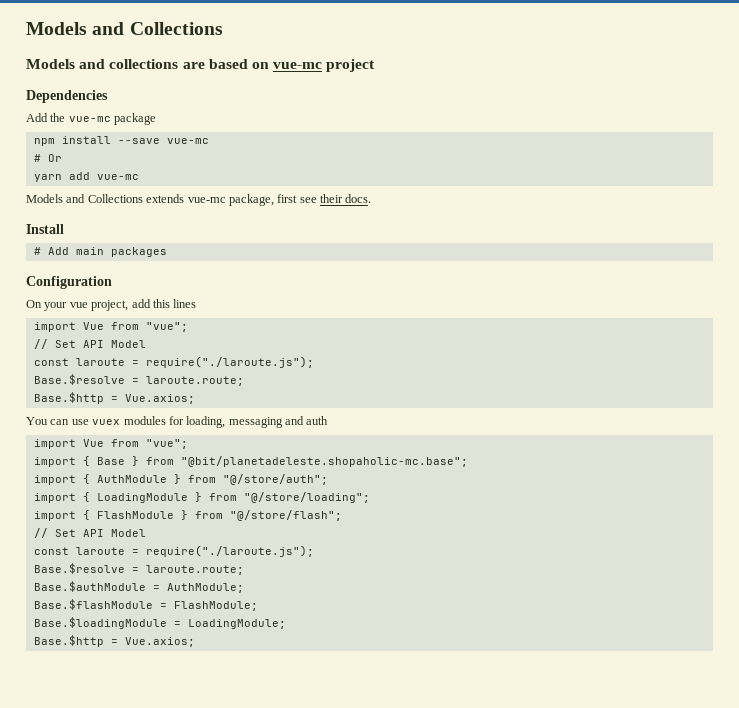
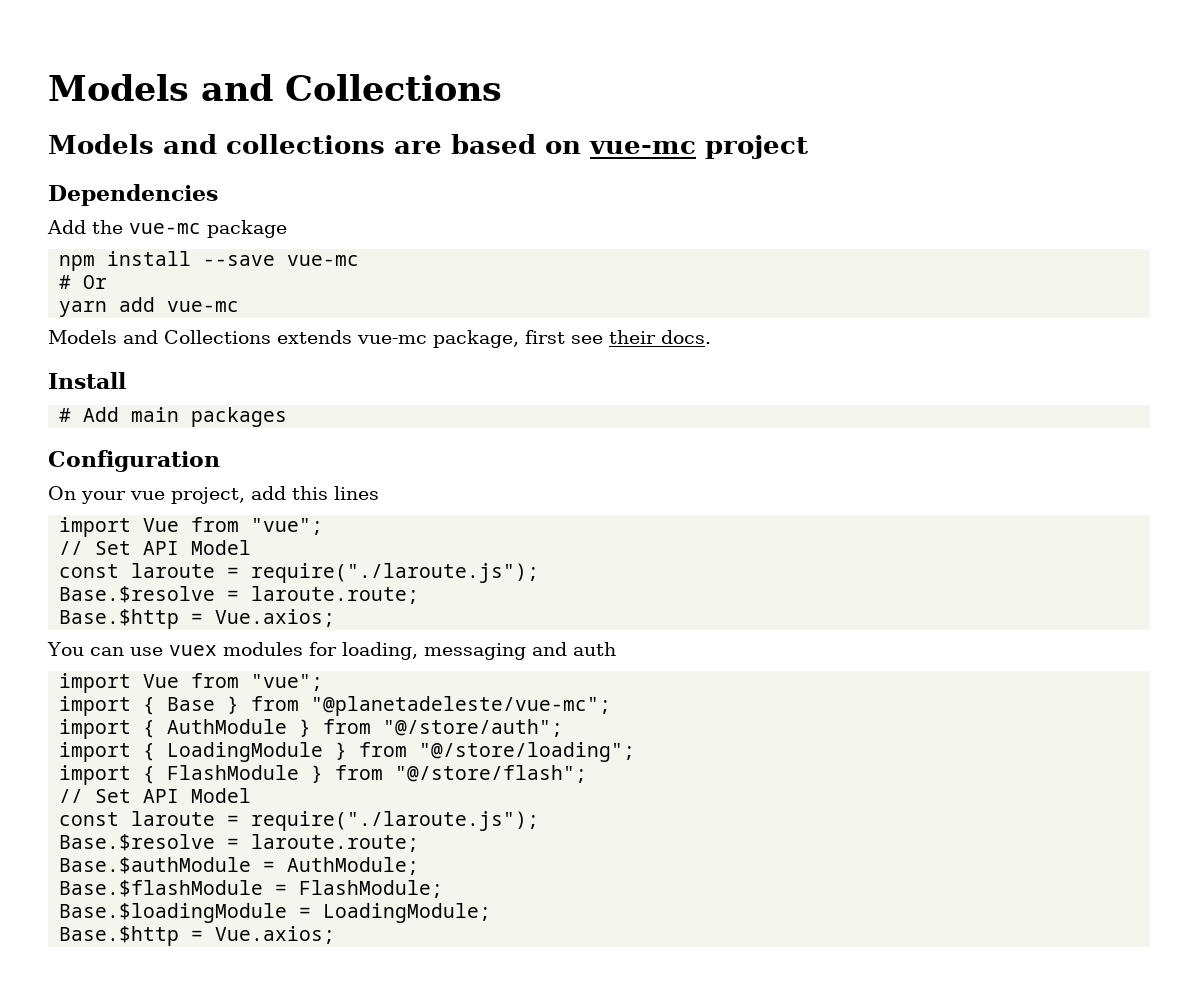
- import { Base } from "@bit/planetadeleste.shopaholic-mc.base";
+ import { Base } from "@planetadeleste/vue-mc";

